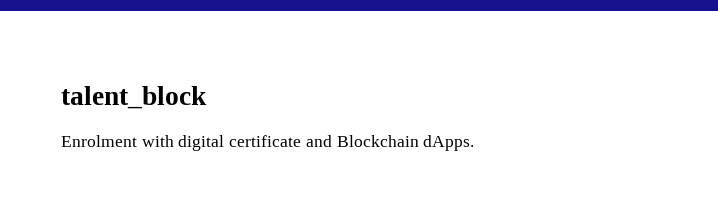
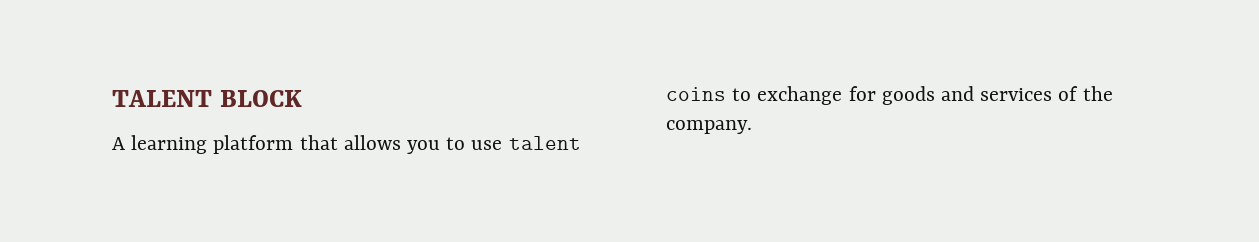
- talent_block
- Enrolment with digital certificate and Blockchain dApps.
+ TALENT BLOCK
+ A learning platform that allows you to use talent coins to exchange for goods and services of the company.

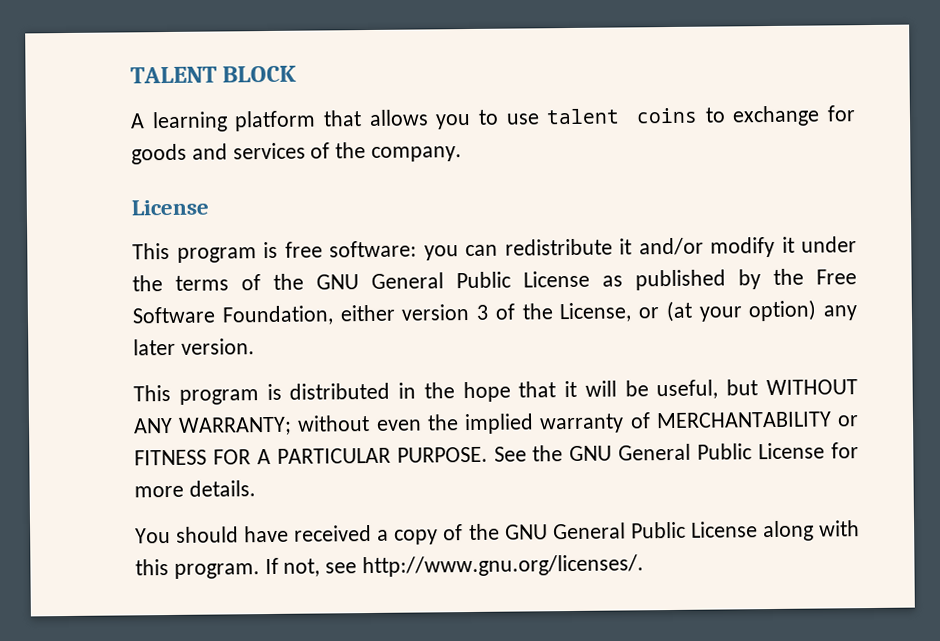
  A learning platform that allows you to use talent coins to exchange for goods and services of the company.
+ License
+ This program is free software: you can redistribute it and/or modify it under the terms of the GNU General Public License as published by the Free Software Foundation, either version 3 of the License, or (at your option) any later version.
+ This program is distributed in the hope that it will be useful, but WITHOUT ANY WARRANTY; without even the implied warranty of MERCHANTABILITY or FITNESS FOR A PARTICULAR PURPOSE. See the GNU General Public License for more details.
+ You should have received a copy of the GNU General Public License along with this program. If not, see http://www.gnu.org/licenses/.

